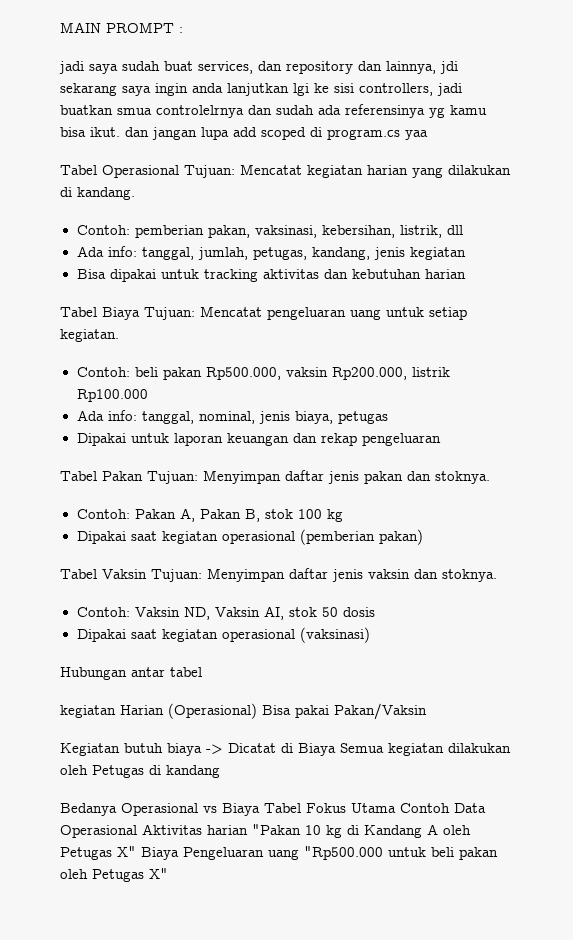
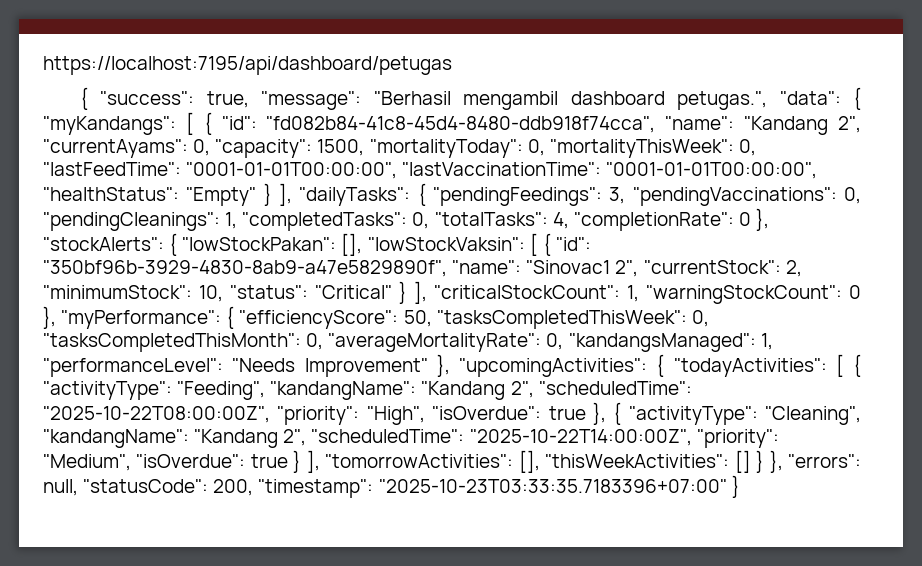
- MAIN PROMPT :
- jadi saya sudah buat services, dan repository dan lainnya, jdi sekarang saya ingin anda lanjutkan lgi ke sisi controllers, jadi buatkan smua controlelrnya dan sudah ada referensinya yg kamu bisa ikut. dan jangan lupa add scoped di program.cs yaa
- Tabel Operasional Tujuan: Mencatat kegiatan harian yang dilakukan di kandang.
- Contoh: pemberian pakan, vaksinasi, kebersihan, listrik, dll
- Ada info: tanggal, jumlah, petugas, kandang, jenis kegiatan
- Bisa dipakai untuk tracking aktivitas dan kebutuhan harian
- Tabel Biaya Tujuan: Mencatat pengeluaran uang untuk setiap kegiatan.
- Contoh: beli pakan Rp500.000, vaksin Rp200.000, listrik Rp100.000
- Ada info: tanggal, nominal, jenis biaya, petugas
- Dipakai untuk laporan keuangan dan rekap pengeluaran
- Tabel Pakan Tujuan: Menyimpan daftar jenis pakan dan stoknya.
- Contoh: Pakan A, Pakan B, stok 100 kg
- Dipakai saat kegiatan operasional (pemberian pakan)
- Tabel Vaksin Tujuan: Menyimpan daftar jenis vaksin dan stoknya.
- Contoh: Vaksin ND, Vaksin AI, stok 50 dosis
- Dipakai saat kegiatan operasional (vaksinasi)
- Hubungan antar tabel
- kegiatan Harian (Operasional) Bisa pakai Pakan/Vaksin
- Kegiatan butuh biaya -> Dicatat di Biaya Semua kegiatan dilakukan oleh Petugas di kandang
- Bedanya Operasional vs Biaya Tabel Fokus Utama Contoh Data Operasional Aktivitas harian "Pakan 10 kg di Kandang A oleh Petugas X" Biaya Pengeluaran uang "Rp500.000 untuk beli pakan oleh Petugas X"
+ https://localhost:7195/api/dashboard/petugas
+ { "success": true, "message": "Berhasil mengambil dashboard petugas.", "data": { "myKandangs": [ { "id": "fd082b84-41c8-45d4-8480-ddb918f74cca", "name": "Kandang 2", "currentAyams": 0, "capacity": 1500, "mortalityToday": 0, "mortalityThisWeek": 0, "lastFeedTime": "0001-01-01T00:00:00", "lastVaccinationTime": "0001-01-01T00:00:00", "healthStatus": "Empty" } ], "dailyTasks": { "pendingFeedings": 3, "pendingVaccinations": 0, "pendingCleanings": 1, "completedTasks": 0, "totalTasks": 4, "completionRate": 0 }, "stockAlerts": { "lowStockPakan": [], "lowStockVaksin": [ { "id": "350bf96b-3929-4830-8ab9-a47e5829890f", "name": "Sinovac1 2", "currentStock": 2, "minimumStock": 10, "status": "Critical" } ], "criticalStockCount": 1, "warningStockCount": 0 }, "myPerformance": { "efficiencyScore": 50, "tasksCompletedThisWeek": 0, "tasksCompletedThisMonth": 0, "averageMortalityRate": 0, "kandangsManaged": 1, "performanceLevel": "Needs Improvement" }, "upcomingActivities": { "todayActivities": [ { "activityType": "Feeding", "kandangName": "Kandang 2", "scheduledTime": "2025-10-22T08:00:00Z", "priority": "High", "isOverdue": true }, { "activityType": "Cleaning", "kandangName": "Kandang 2", "scheduledTime": "2025-10-22T14:00:00Z", "priority": "Medium", "isOverdue": true } ], "tomorrowActivities": [], "thisWeekActivities": [] } }, "errors": null, "statusCode": 200, "timestamp": "2025-10-23T03:33:35.7183396+07:00" }

